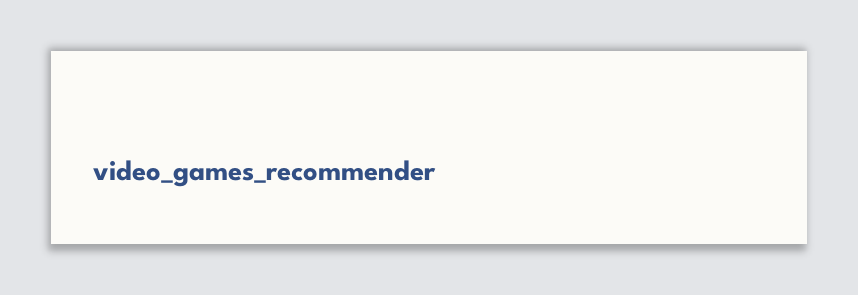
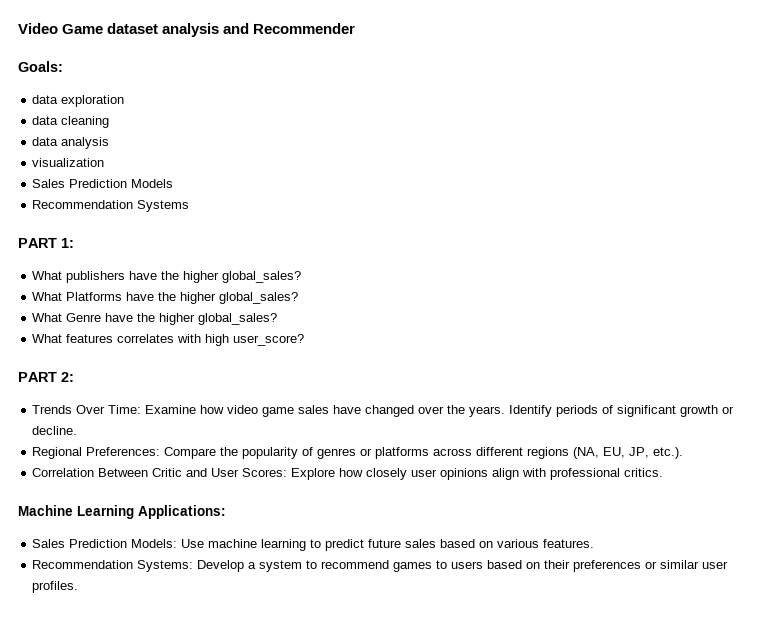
- video_games_recommender
+ Video Game dataset analysis and Recommender
+ Goals:
+ data exploration
+ data cleaning
+ data analysis
+ visualization
+ Sales Prediction Models
+ Recommendation Systems
+ PART 1:
+ What publishers have the higher global_sales?
+ What Platforms have the higher global_sales?
+ What Genre have the higher global_sales?
+ What features correlates with high user_score?
+ PART 2:
+ Trends Over Time: Examine how video game sales have changed over the years. Identify periods of significant growth or decline.
+ Regional Preferences: Compare the popularity of genres or platforms across different regions (NA, EU, JP, etc.).
+ Correlation Between Critic and User Scores: Explore how closely user opinions align with professional critics.
+ Machine Learning Applications:
+ Sales Prediction Models: Use machine learning to predict future sales based on various features.
+ Recommendation Systems: Develop a system to recommend games to users based on their preferences or similar user profiles.

